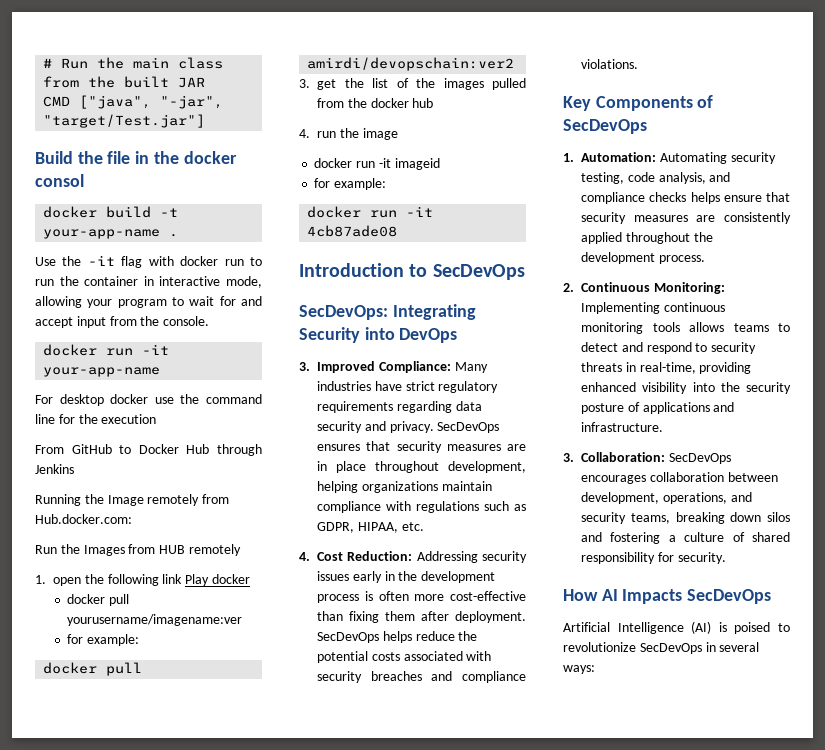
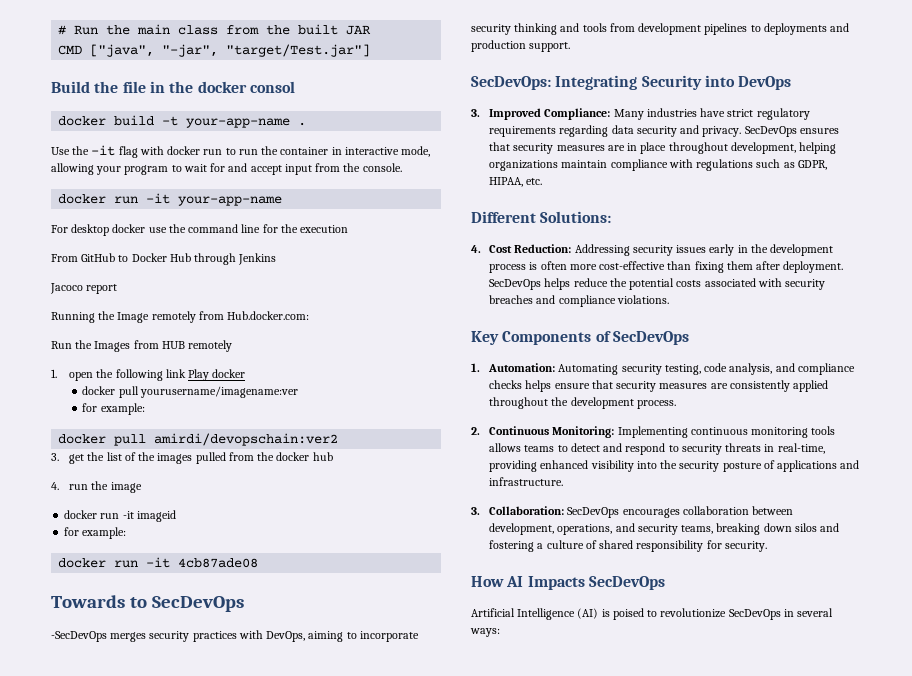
+ Jacoco report
- Introduction to SecDevOps
+ Towards to SecDevOps
+ -SecDevOps merges security practices with DevOps, aiming to incorporate security thinking and tools from development pipelines to deployments and production support.
+ Different Solutions:

